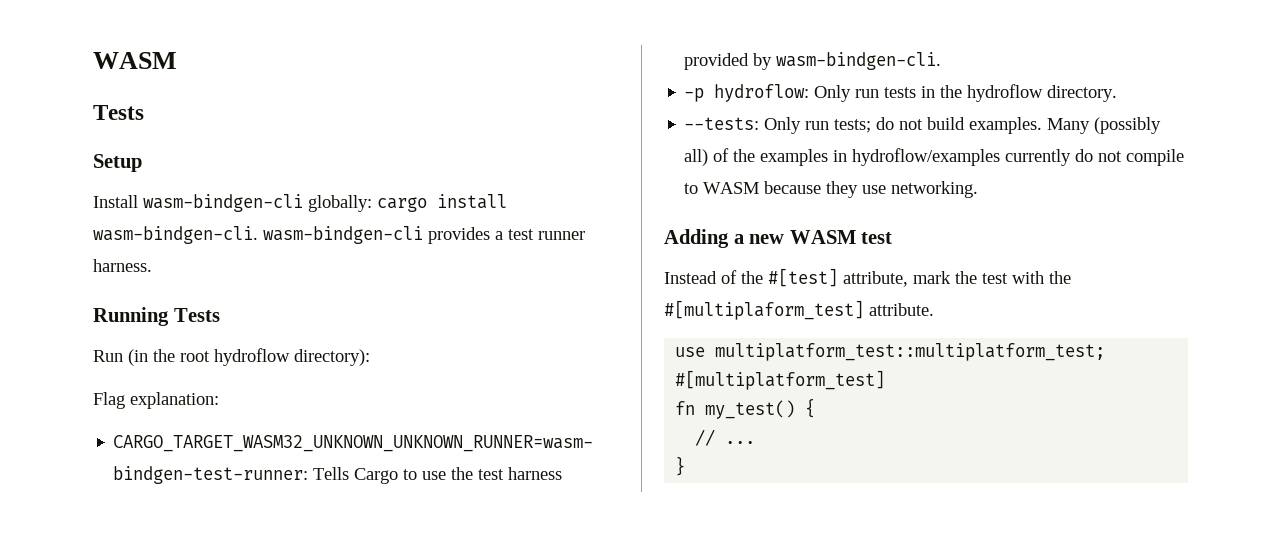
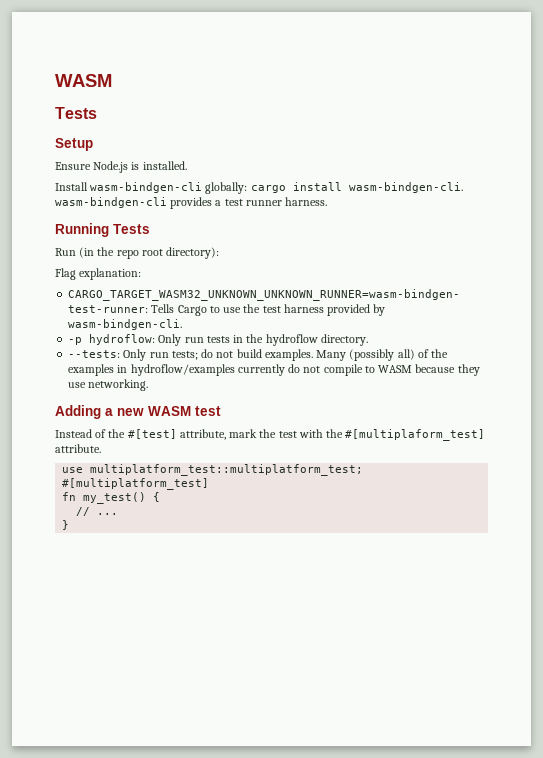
+ Ensure Node.js is installed.
- Run (in the root hydroflow directory):
+ Run (in the repo root directory):

